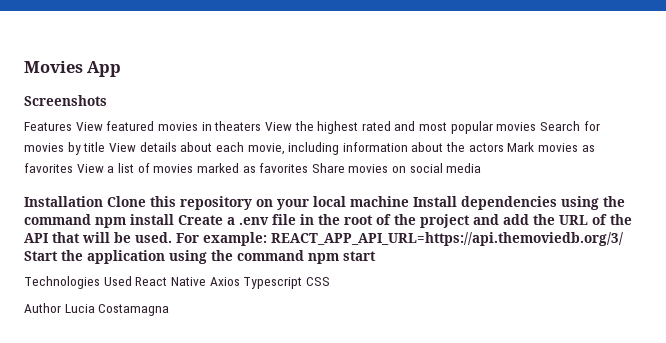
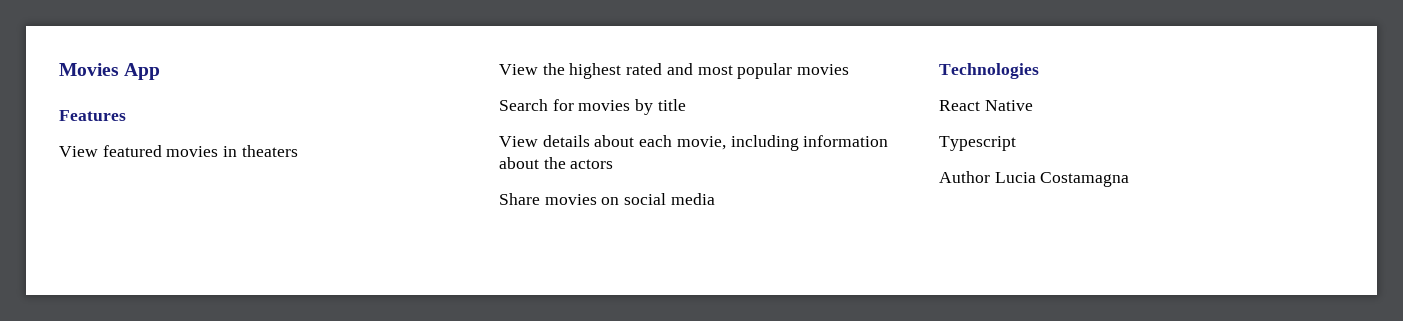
- Screenshots
- Features View featured movies in theaters View the highest rated and most popular movies Search for movies by title View details about each movie, including information about the actors Mark movies as favorites View a list of movies marked as favorites Share movies on social media
+ Features
+ View featured movies in theaters
+ View the highest rated and most popular movies
+ Search for movies by title
+ View details about each movie, including information about the actors
+ Share movies on social media
- Installation Clone this repository on your local machine Install dependencies using the command npm install Create a .env file in the root of the project and add the URL of the API that will be used. For example: REACT_APP_API_URL=https://api.themoviedb.org/3/ Start the application using the command npm start
- Technologies Used React Native Axios Typescript CSS
+ Technologies
+ React Native
+ Typescript

